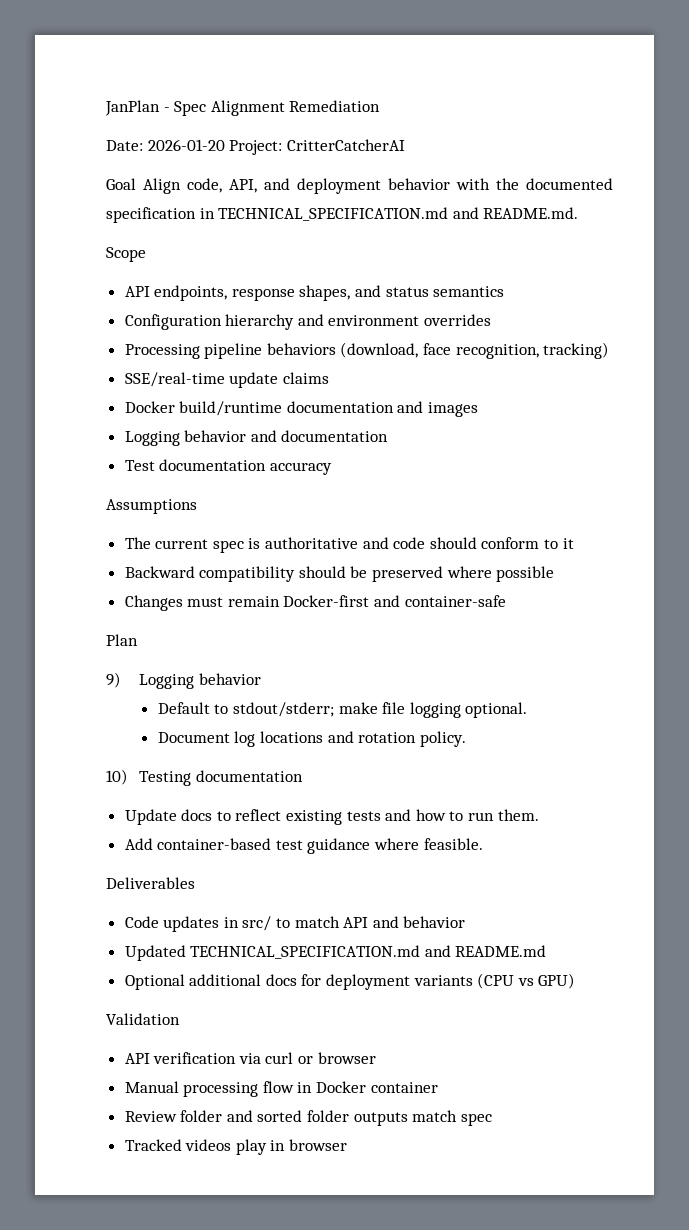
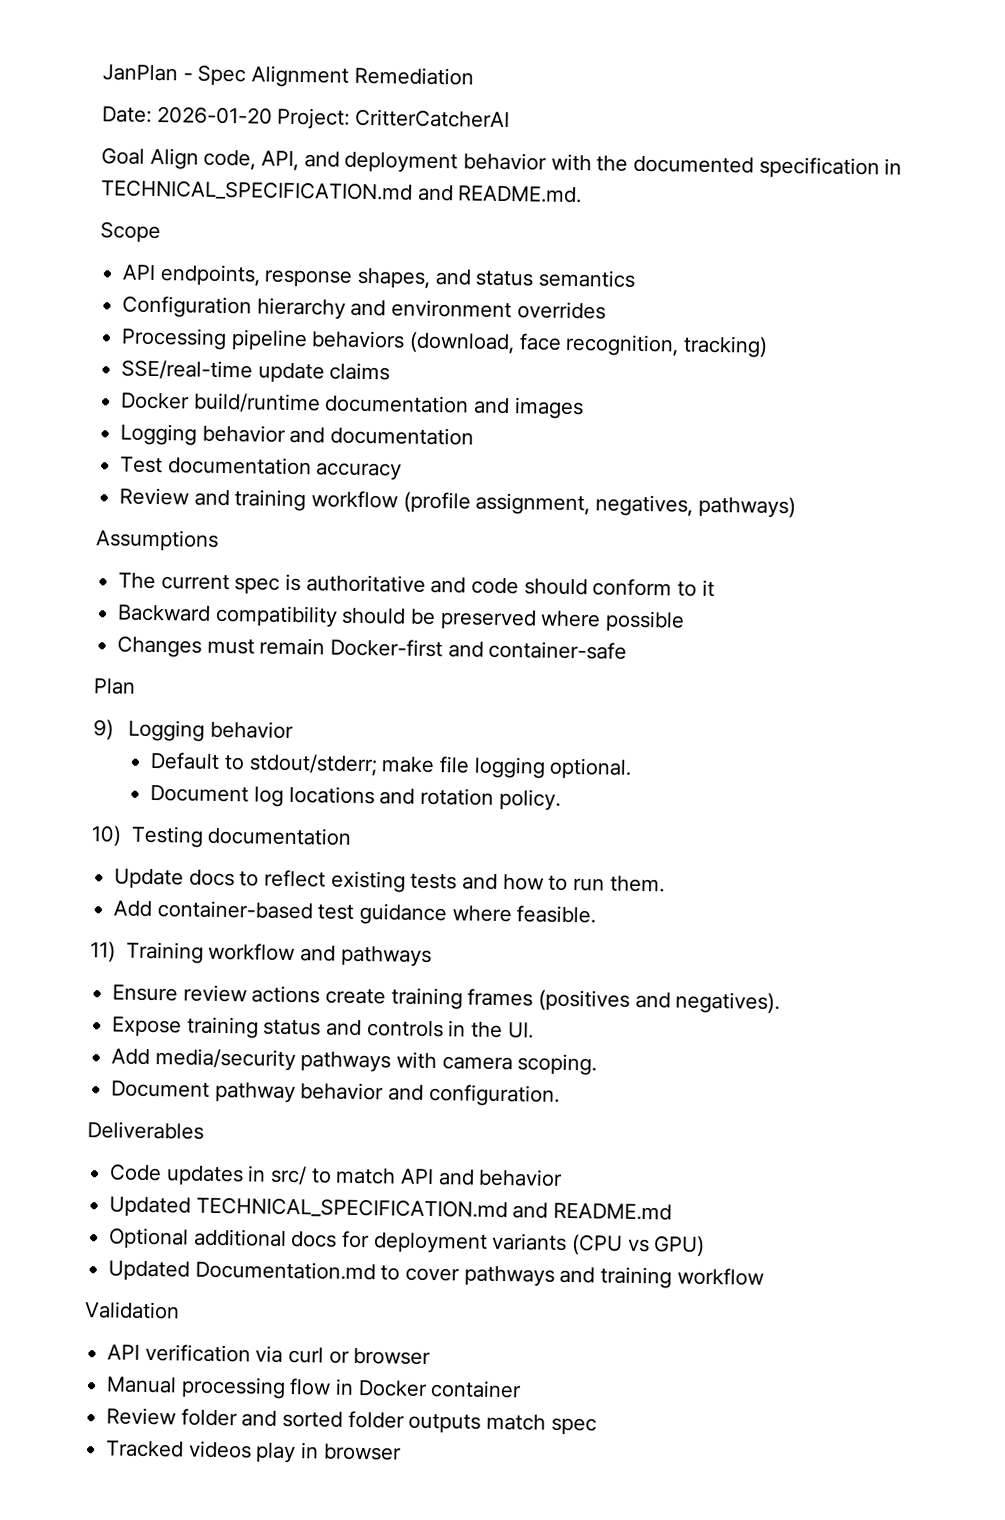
+ Review and training workflow (profile assignment, negatives, pathways)
+ 11) Training workflow and pathways
+ Ensure review actions create training frames (positives and negatives).
+ Expose training status and controls in the UI.
+ Add media/security pathways with camera scoping.
+ Document pathway behavior and configuration.
+ Updated Documentation.md to cover pathways and training workflow

